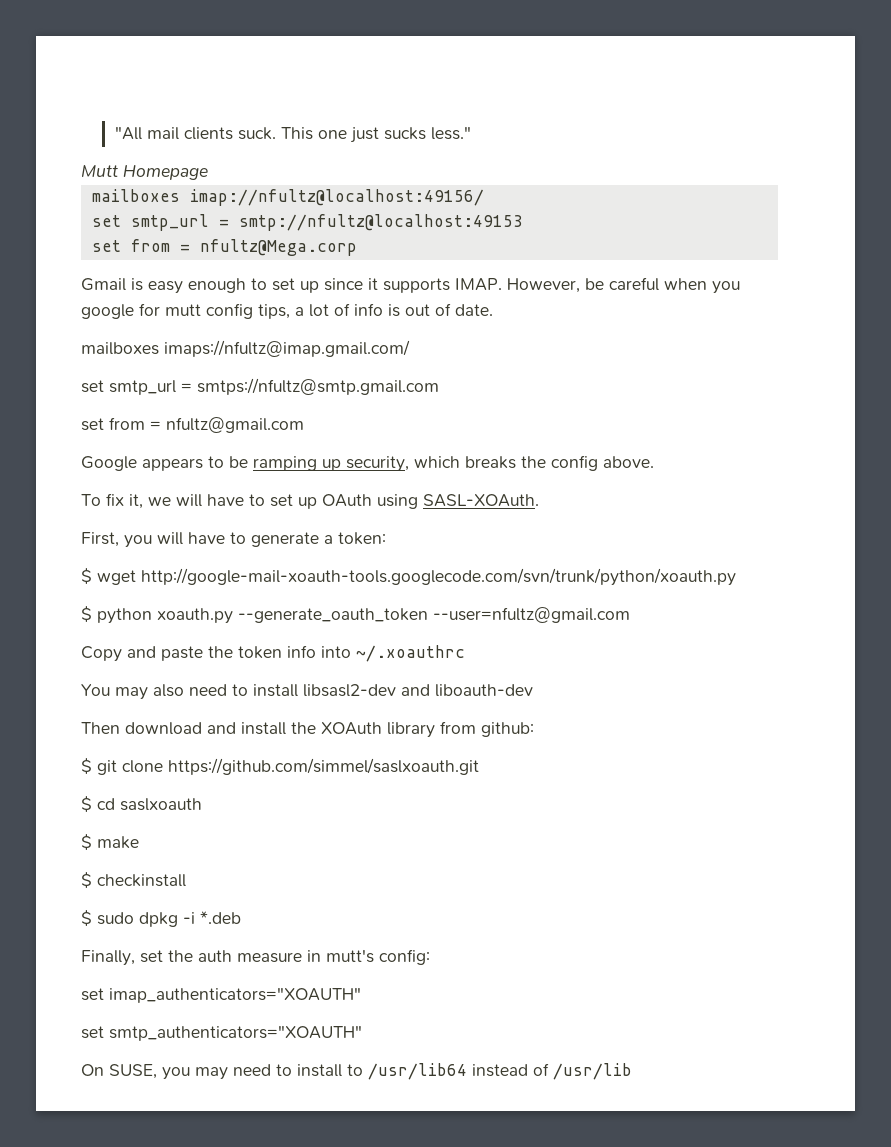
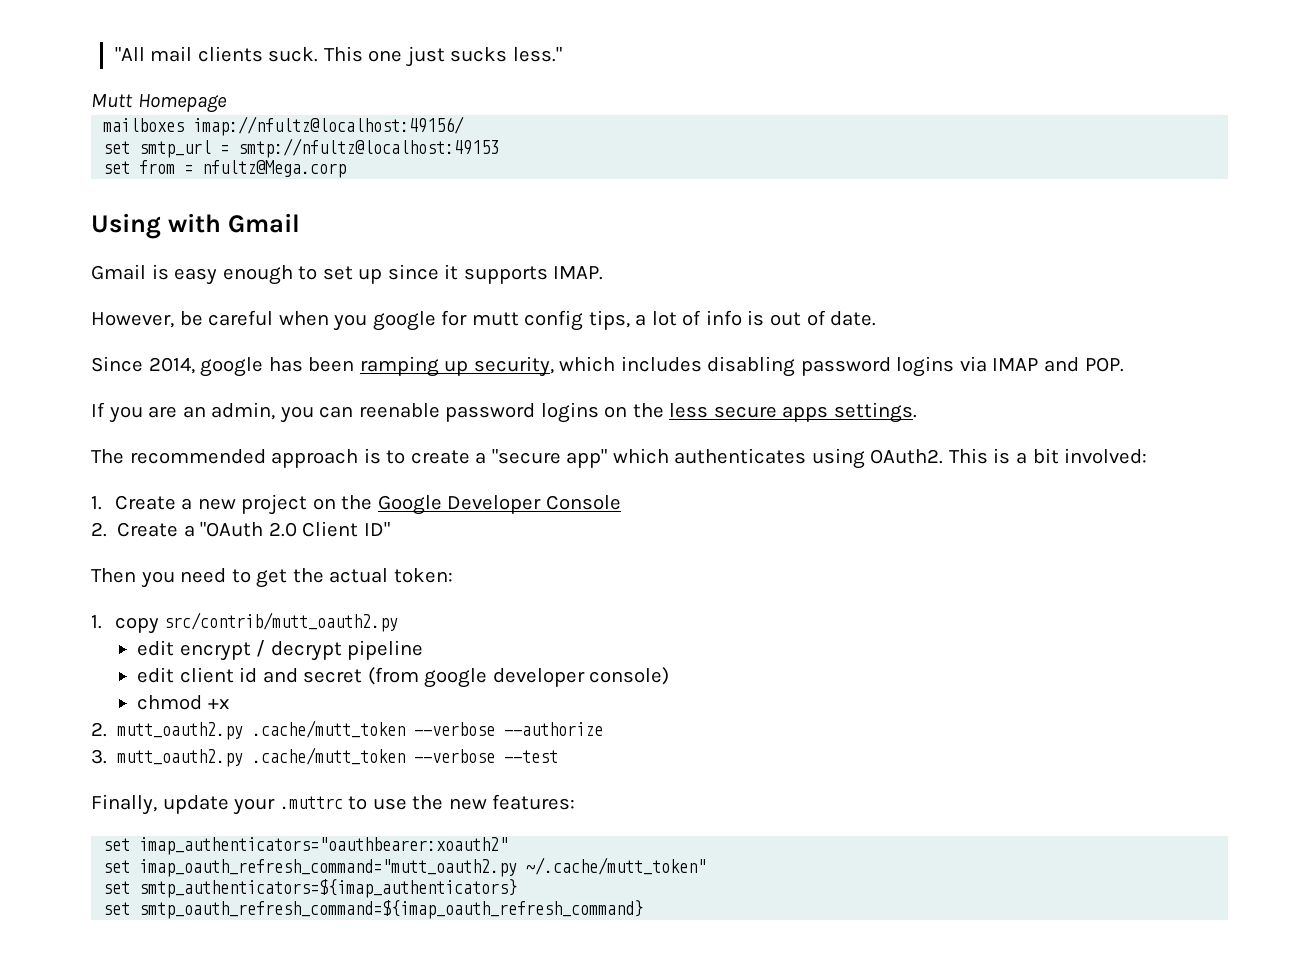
+ Using with Gmail
- Gmail is easy enough to set up since it supports IMAP. However, be careful when you google for mutt config tips, a lot of info is out of date.
+ Gmail is easy enough to set up since it supports IMAP.
+ However, be careful when you google for mutt config tips, a lot of info is out of date.
- mailboxes imaps://nfultz@imap.gmail.com/
- set smtp_url = smtps://nfultz@smtp.gmail.com
- set from = nfultz@gmail.com
- Google appears to be ramping up security, which breaks the config above.
- To fix it, we will have to set up OAuth using SASL-XOAuth.
- First, you will have to generate a token:
- $ wget http://google-mail-xoauth-tools.googlecode.com/svn/trunk/python/xoauth.py
- $ python xoauth.py --generate_oauth_token --user=nfultz@gmail.com
- Copy and paste the token info into ~/.xoauthrc
- You may also need to install libsasl2-dev and liboauth-dev
- Then download and install the XOAuth library from github:
- $ git clone https://github.com/simmel/saslxoauth.git
- $ cd saslxoauth
- $ make
- $ checkinstall
- $ sudo dpkg -i *.deb
- Finally, set the auth measure in mutt's config:
- set imap_authenticators="XOAUTH"
- set smtp_authenticators="XOAUTH"
- On SUSE, you may need to install to /usr/lib64 instead of /usr/lib
+ Since 2014, google has been ramping up security, which includes disabling password logins via IMAP and POP.
+ If you are an admin, you can reenable password logins on the less secure apps settings.
+ The recommended approach is to create a "secure app" which authenticates using OAuth2. This is a bit involved:
+ 1. Create a new project on the Google Developer Console
+ 2. Create a "OAuth 2.0 Client ID"
+ Then you need to get the actual token:
+ 1. copy src/contrib/mutt_oauth2.py
+ edit encrypt / decrypt pipeline
+ edit client id and secret (from google developer console)
+ chmod +x
+ 2. mutt_oauth2.py .cache/mutt_token --verbose --authorize
+ 3. mutt_oauth2.py .cache/mutt_token --verbose --test
+ Finally, update your .muttrc to use the new features:
+ set imap_authenticators="oauthbearer:xoauth2"
+ set imap_oauth_refresh_command="mutt_oauth2.py ~/.cache/mutt_token"
+ set smtp_authenticators=${imap_authenticators}
+ set smtp_oauth_refresh_command=${imap_oauth_refresh_command}

